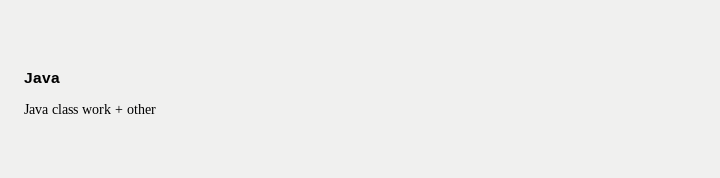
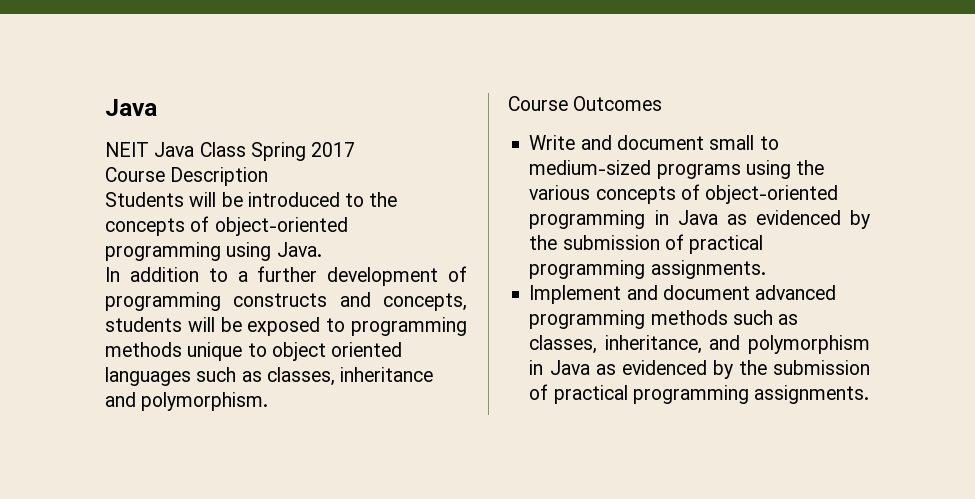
- Java class work + other
+ NEIT Java Class Spring 2017
+ Course Description
+ Students will be introduced to the concepts of object-oriented programming using Java.
+ In addition to a further development of programming constructs and concepts, students will be exposed to programming methods unique to object oriented languages such as classes, inheritance and polymorphism.
+ Course Outcomes
+ Write and document small to medium-sized programs using the various concepts of object-oriented programming in Java as evidenced by the submission of practical programming assignments.
+ Implement and document advanced programming methods such as classes, inheritance, and polymorphism in Java as evidenced by the submission of practical programming assignments.

